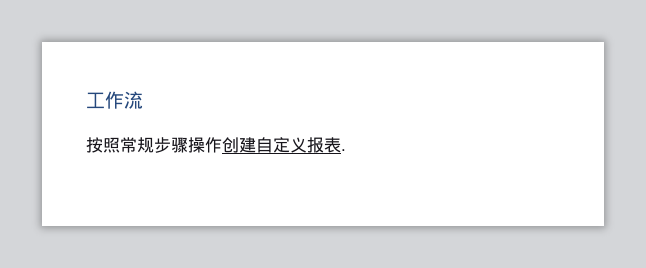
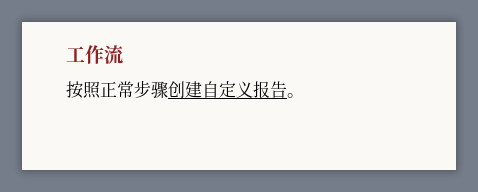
- 按照常规步骤操作创建自定义报表.
+ 按照正常步骤创建自定义报告。

